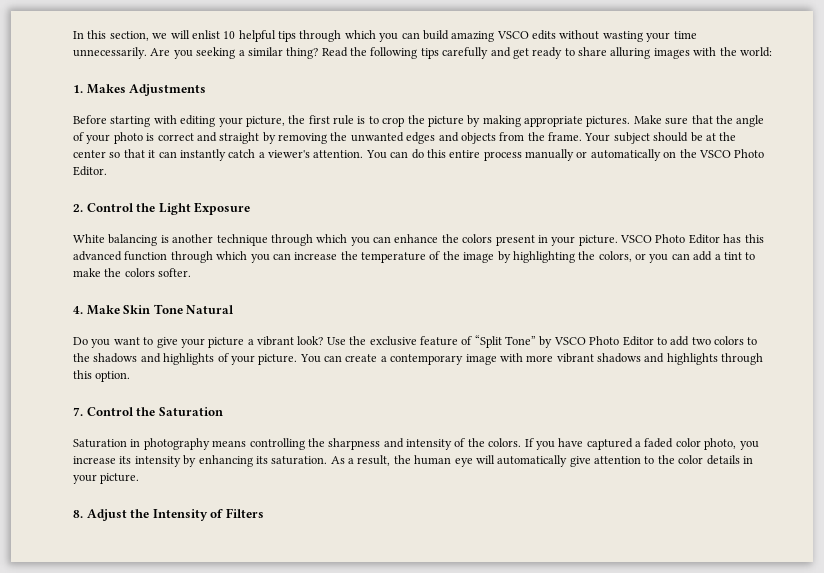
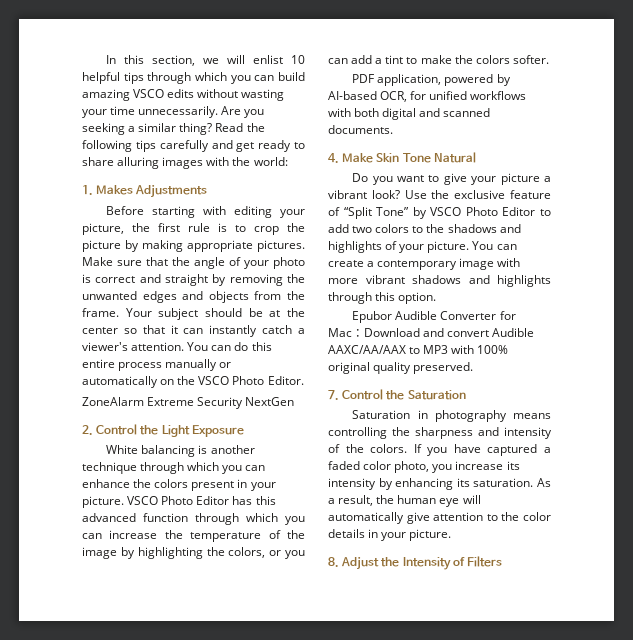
+ ZoneAlarm Extreme Security NextGen
+ PDF application, powered by AI-based OCR, for unified workflows with both digital and scanned documents.
+ Epubor Audible Converter for Mac：Download and convert Audible AAXC/AA/AAX to MP3 with 100% original quality preserved.

